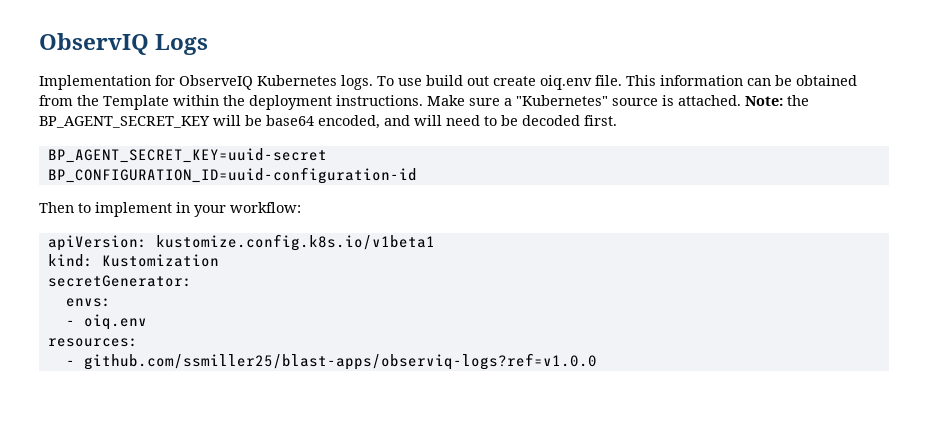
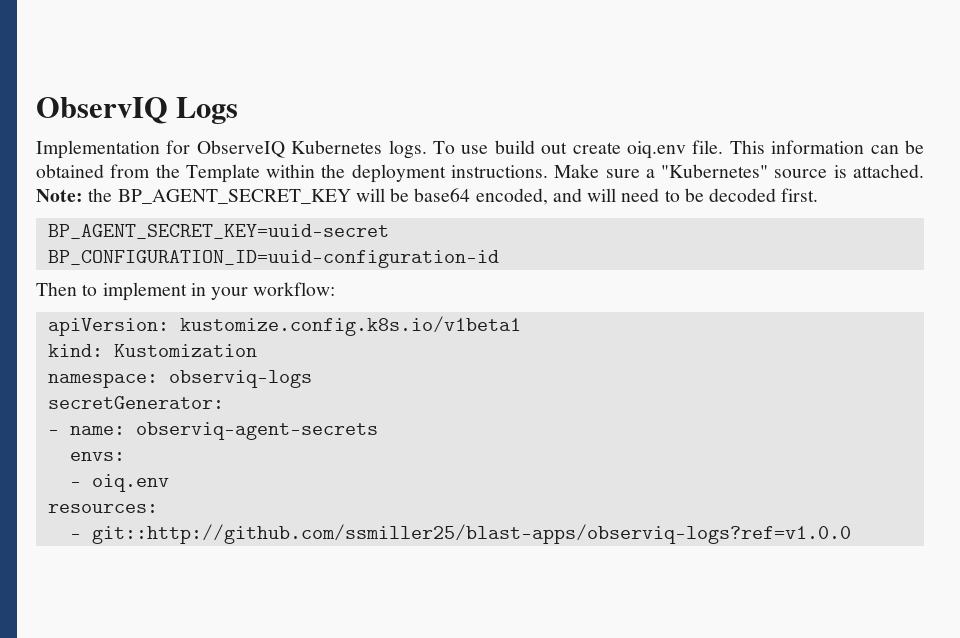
+ namespace: observiq-logs
+ - name: observiq-agent-secrets
- - github.com/ssmiller25/blast-apps/observiq-logs?ref=v1.0.0
+ - git::http://github.com/ssmiller25/blast-apps/observiq-logs?ref=v1.0.0

